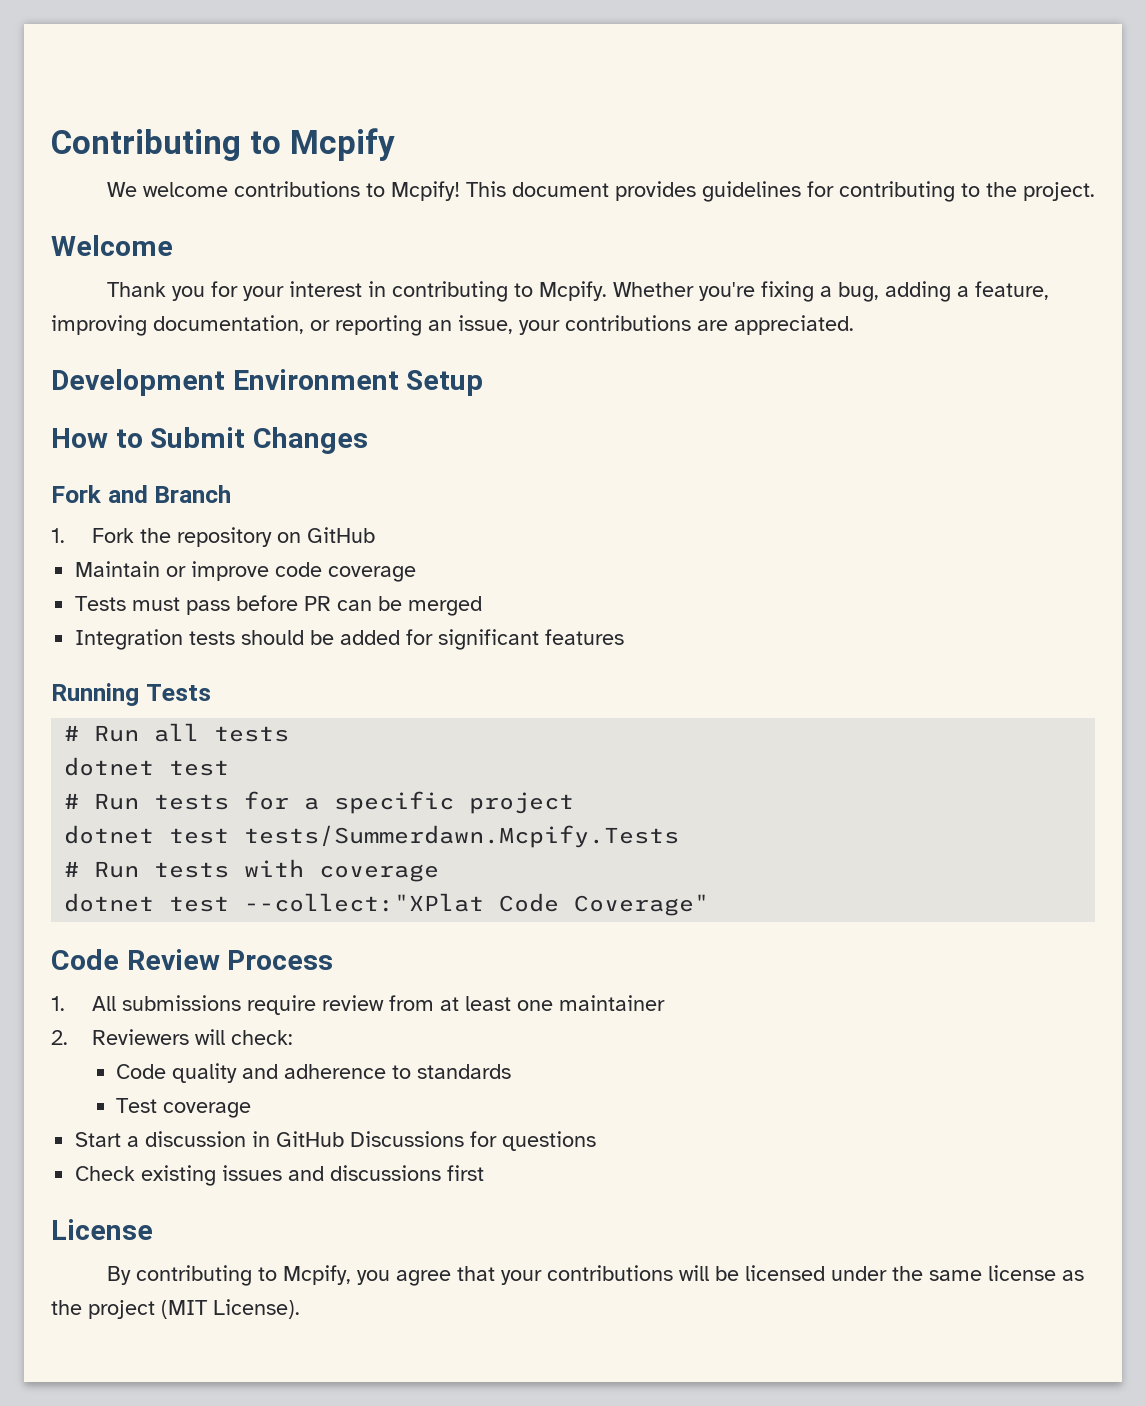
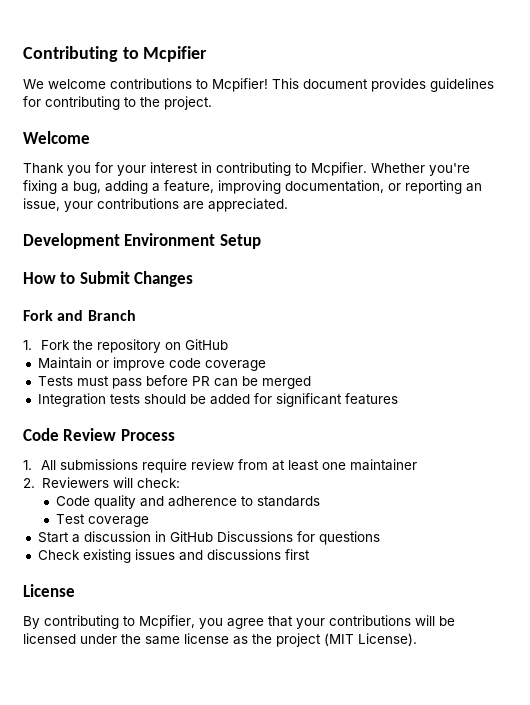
- Contributing to Mcpify
+ Contributing to Mcpifier
- We welcome contributions to Mcpify!
+ We welcome contributions to Mcpifier!
- Thank you for your interest in contributing to Mcpify.
+ Thank you for your interest in contributing to Mcpifier.
- Running Tests
- # Run all tests
- dotnet test
- # Run tests for a specific project
- dotnet test tests/Summerdawn.Mcpify.Tests
- # Run tests with coverage
- dotnet test --collect:"XPlat Code Coverage"
- By contributing to Mcpify, you agree that your contributions will be licensed under the same license as the project (MIT License).
+ By contributing to Mcpifier, you agree that your contributions will be licensed under the same license as the project (MIT License).

